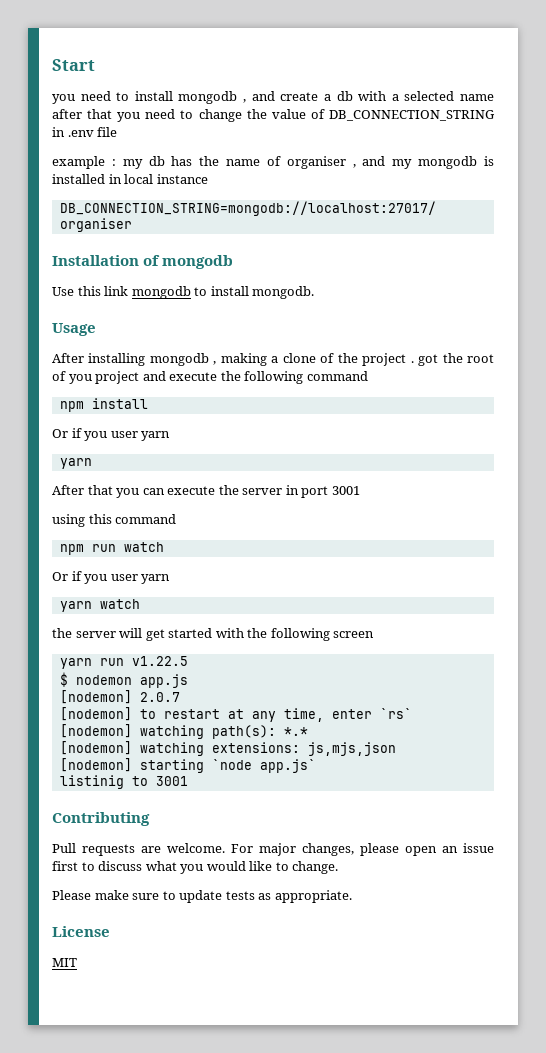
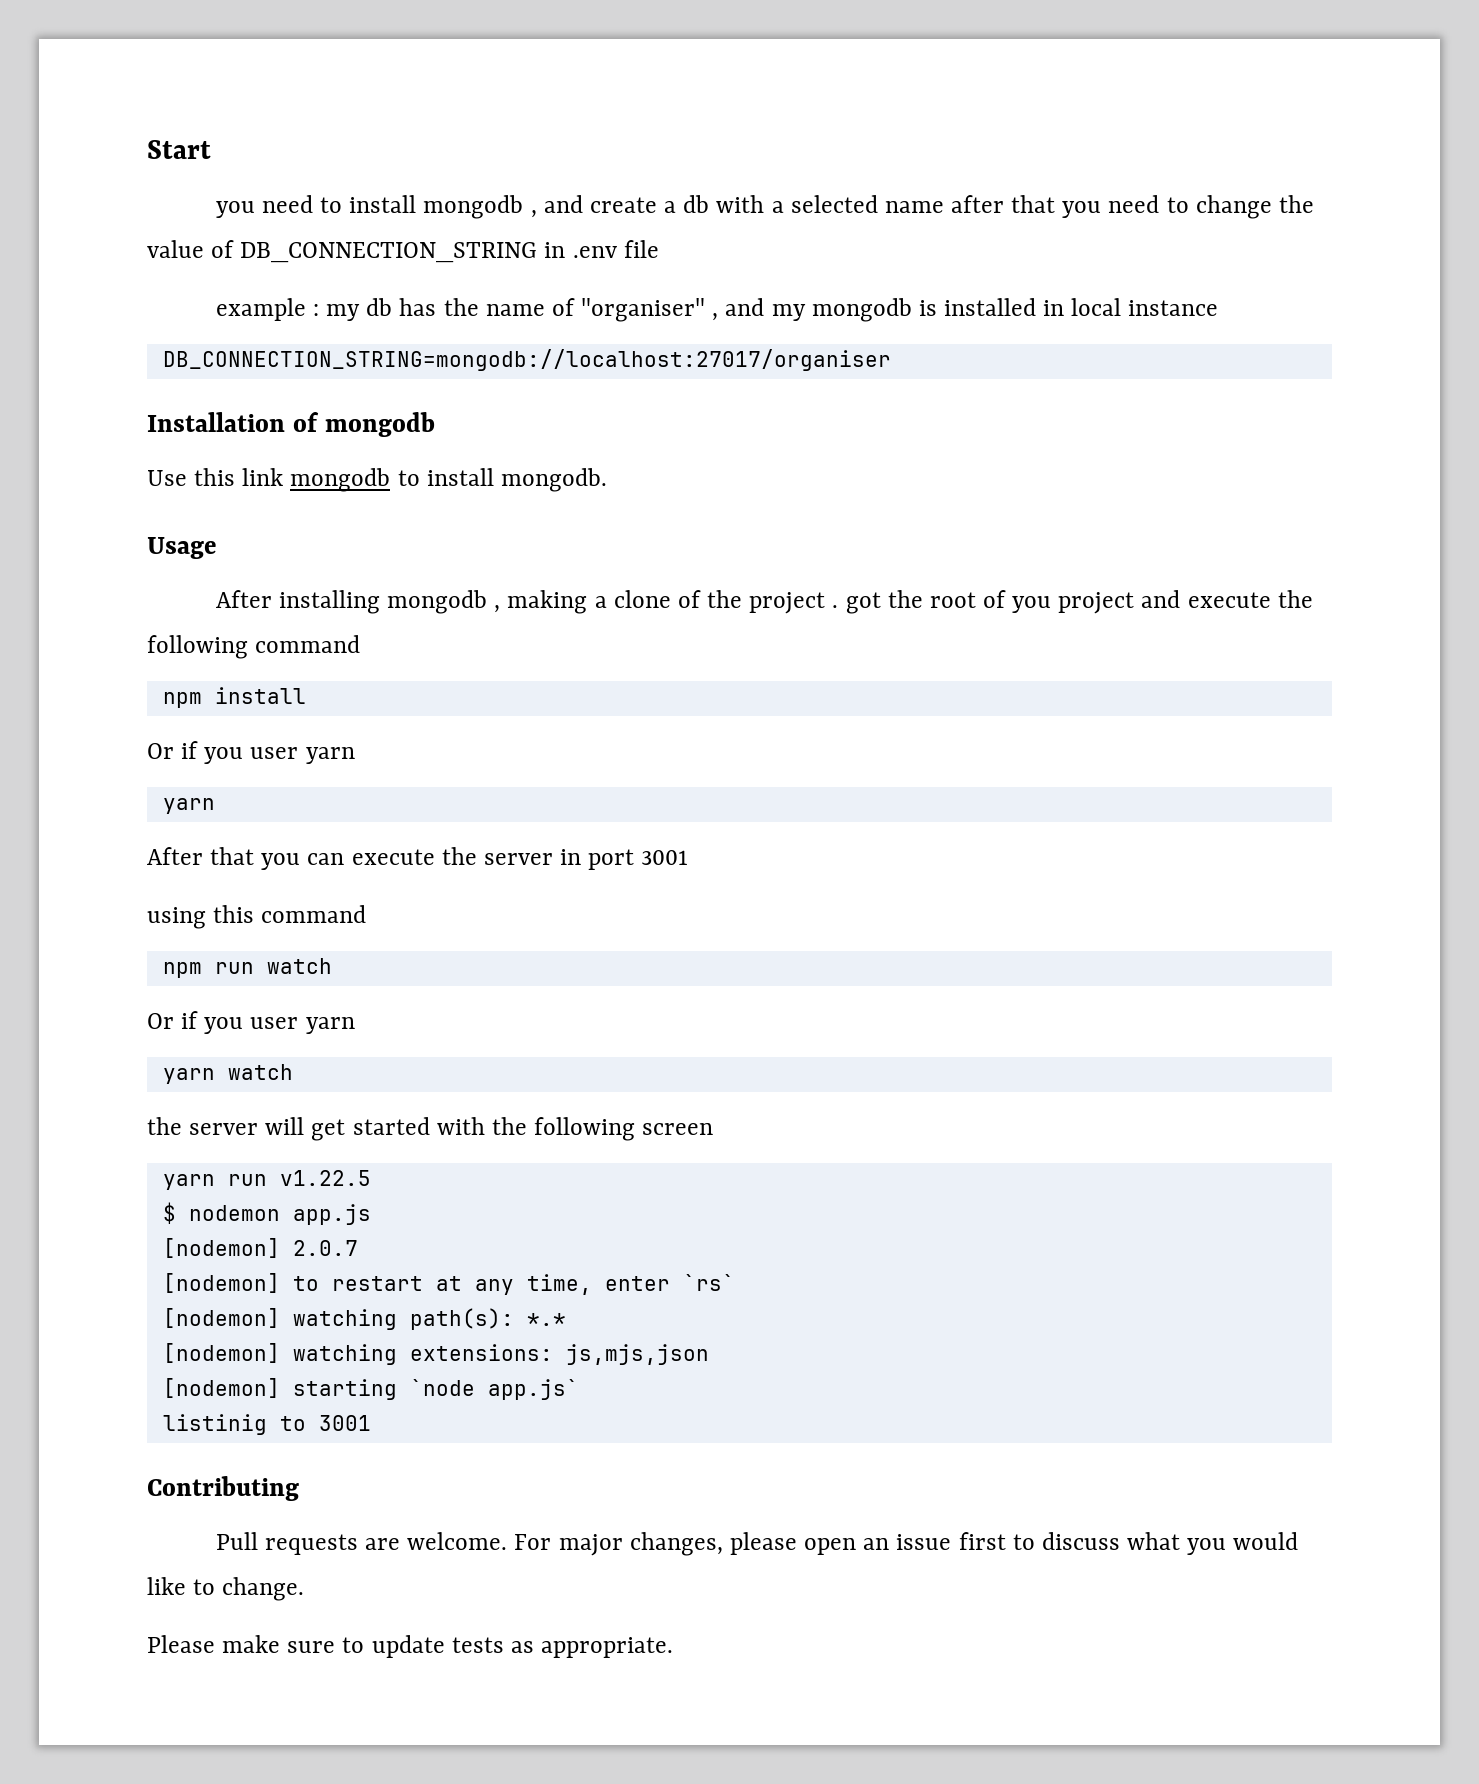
- example : my db has the name of organiser , and my mongodb is installed in local instance
+ example : my db has the name of "organiser" , and my mongodb is installed in local instance
- License
- MIT

